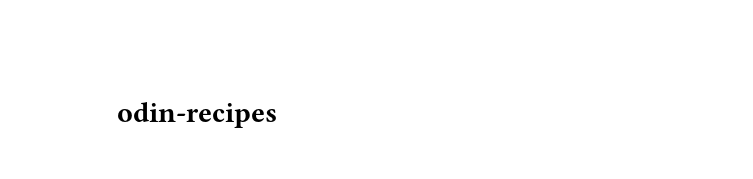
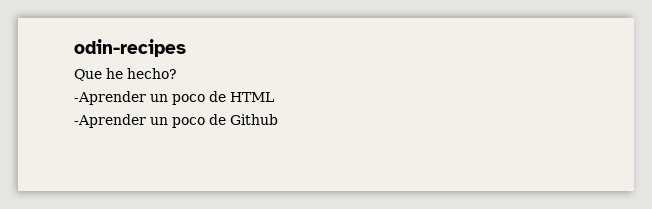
+ Que he hecho?
+ -Aprender un poco de HTML
+ -Aprender un poco de Github

